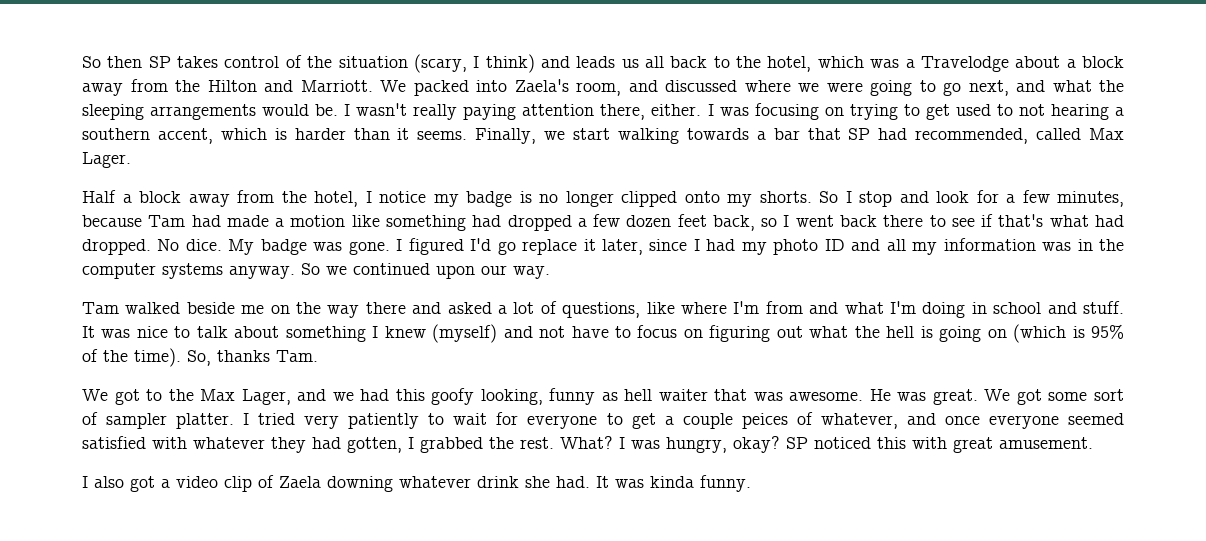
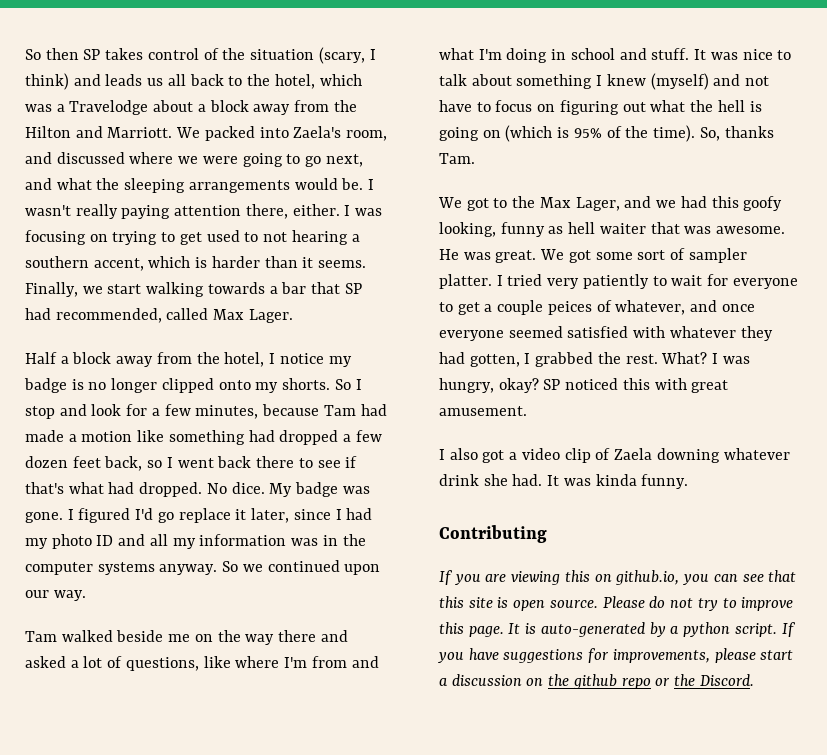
+ Contributing
+ If you are viewing this on github.io, you can see that this site is open source. Please do not try to improve this page. It is auto-generated by a python script. If you have suggestions for improvements, please start a discussion on the github repo or the Discord.

